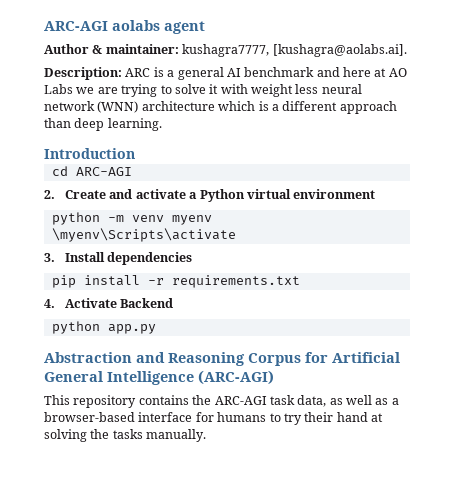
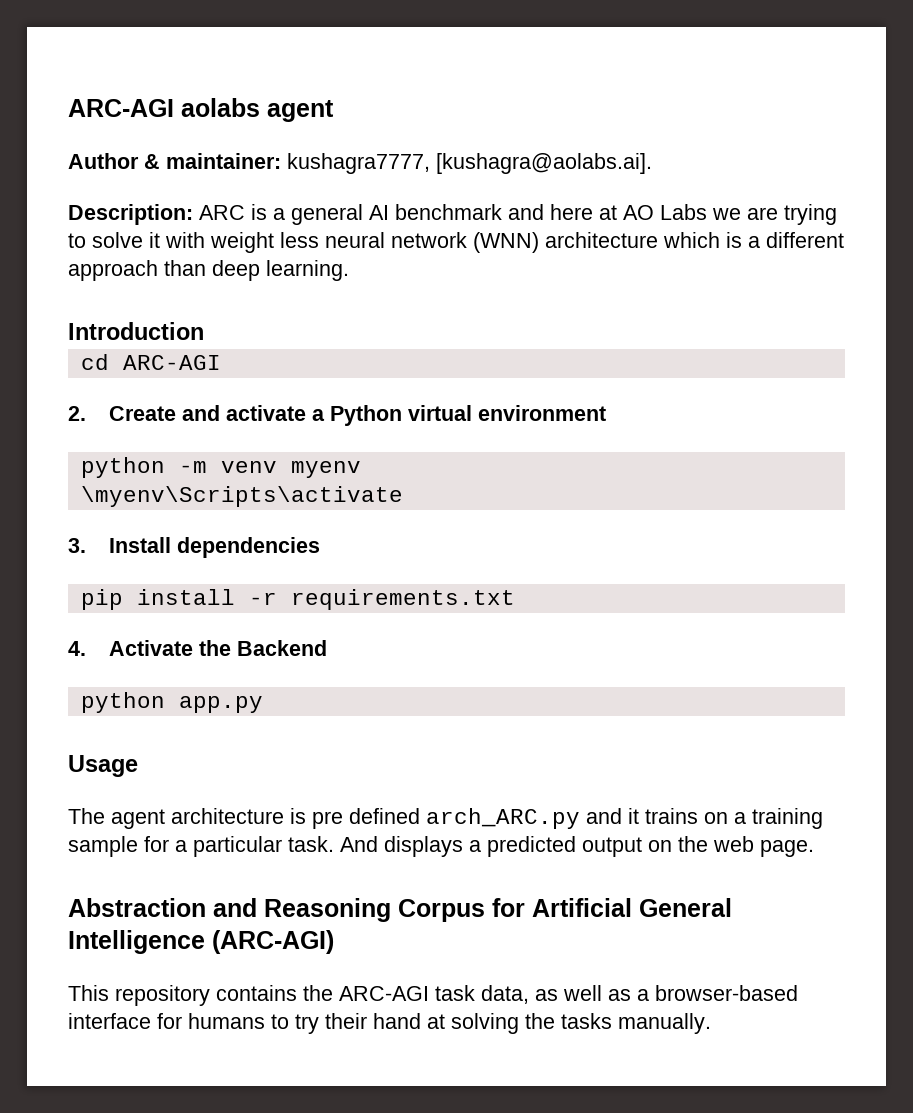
- 4. Activate Backend
+ 4. Activate the Backend
+ Usage
+ The agent architecture is pre defined arch_ARC.py and it trains on a training sample for a particular task. And displays a predicted output on the web page.

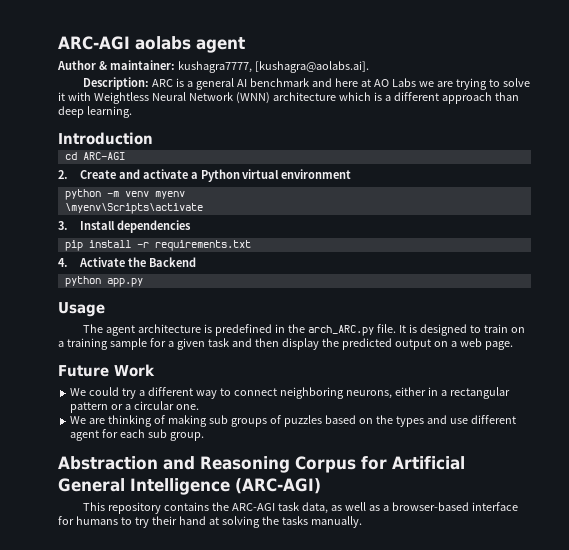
- Description: ARC is a general AI benchmark and here at AO Labs we are trying to solve it with weight less neural network (WNN) architecture which is a different approach than deep learning.
+ Description: ARC is a general AI benchmark and here at AO Labs we are trying to solve it with Weightless Neural Network (WNN) architecture which is a different approach than deep learning.
- The agent architecture is pre defined arch_ARC.py and it trains on a training sample for a particular task. And displays a predicted output on the web page.
+ The agent architecture is predefined in the arch_ARC.py file. It is designed to train on a training sample for a given task and then display the predicted output on a web page.
+ Future Work
+ We could try a different way to connect neighboring neurons, either in a rectangular pattern or a circular one.
+ We are thinking of making sub groups of puzzles based on the types and use different agent for each sub group.

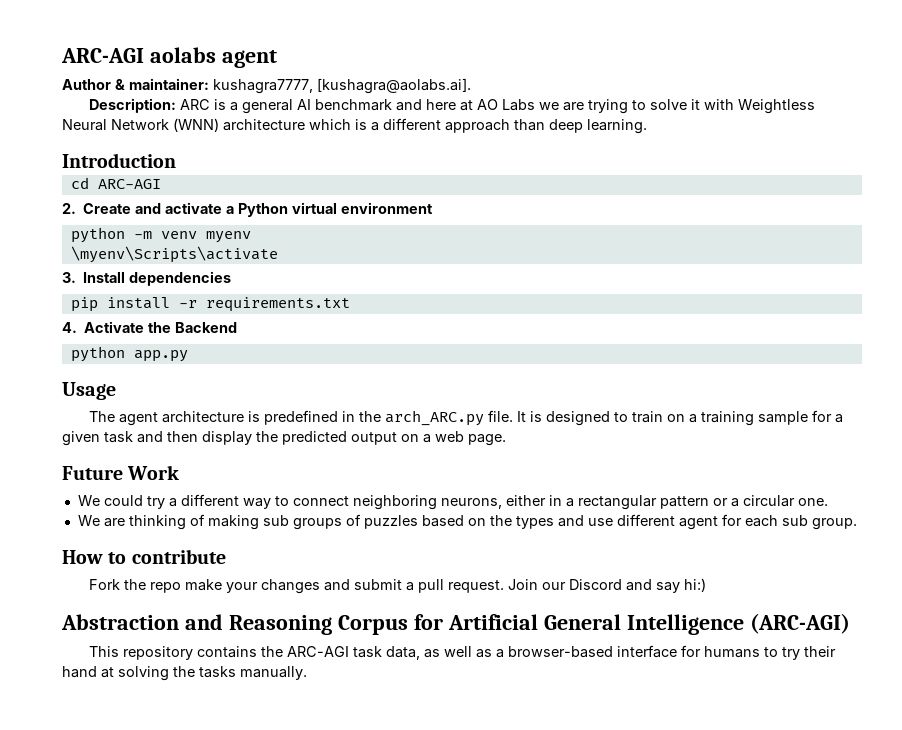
+ How to contribute
+ Fork the repo make your changes and submit a pull request. Join our Discord and say hi:)

